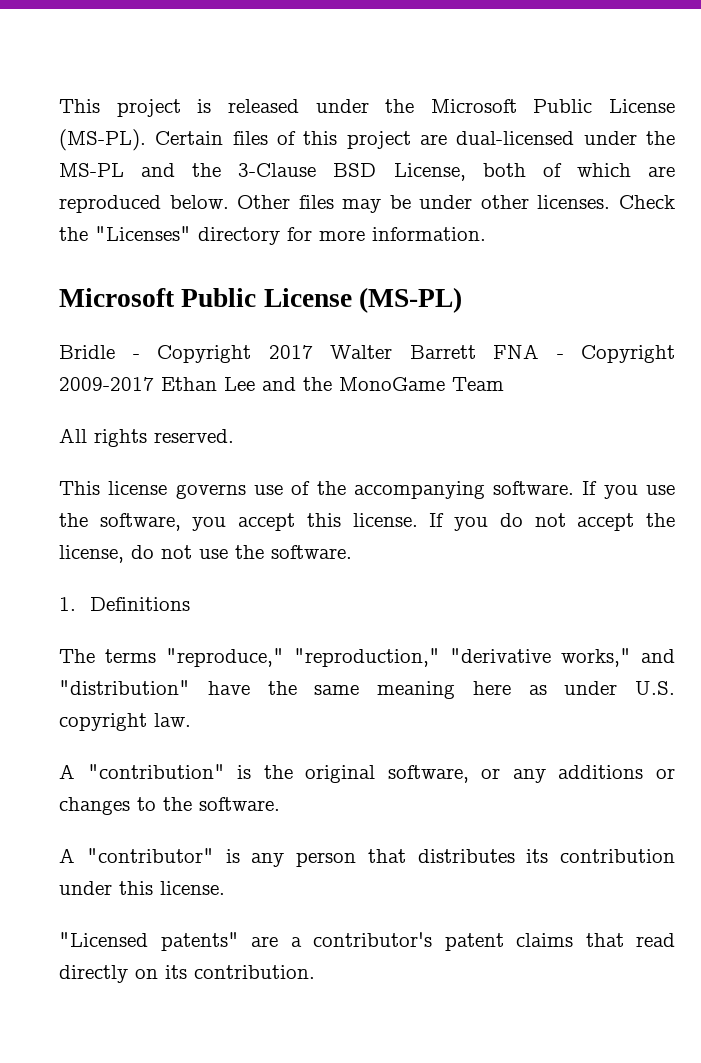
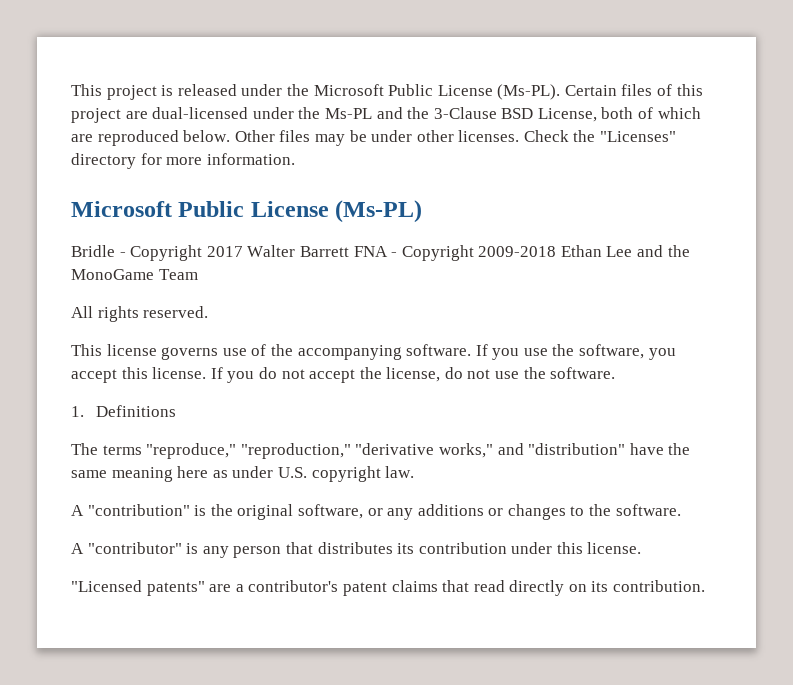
- This project is released under the Microsoft Public License (MS-PL).
+ This project is released under the Microsoft Public License (Ms-PL).
- Certain files of this project are dual-licensed under the MS-PL and the 3-Clause BSD License, both of which are reproduced below.
+ Certain files of this project are dual-licensed under the Ms-PL and the 3-Clause BSD License, both of which are reproduced below.
- Microsoft Public License (MS-PL)
+ Microsoft Public License (Ms-PL)
- Bridle - Copyright 2017 Walter Barrett FNA - Copyright 2009-2017 Ethan Lee and the MonoGame Team
+ Bridle - Copyright 2017 Walter Barrett FNA - Copyright 2009-2018 Ethan Lee and the MonoGame Team

